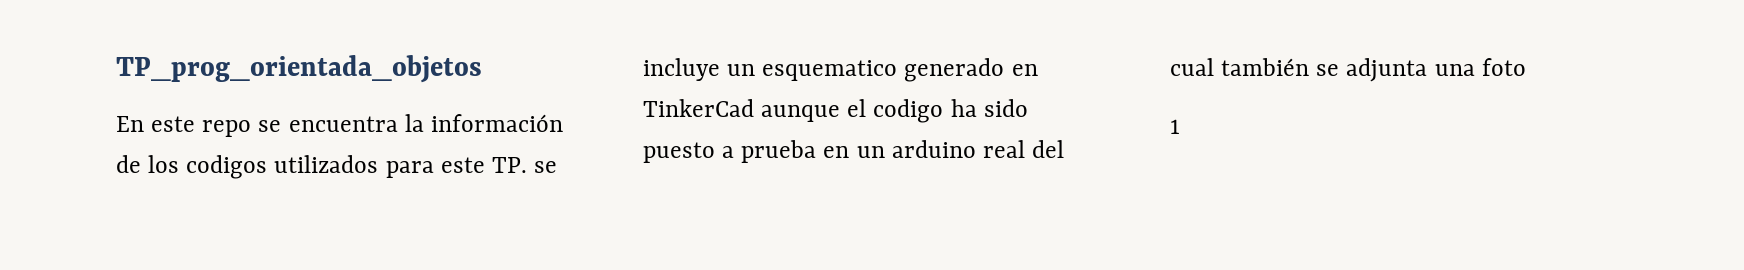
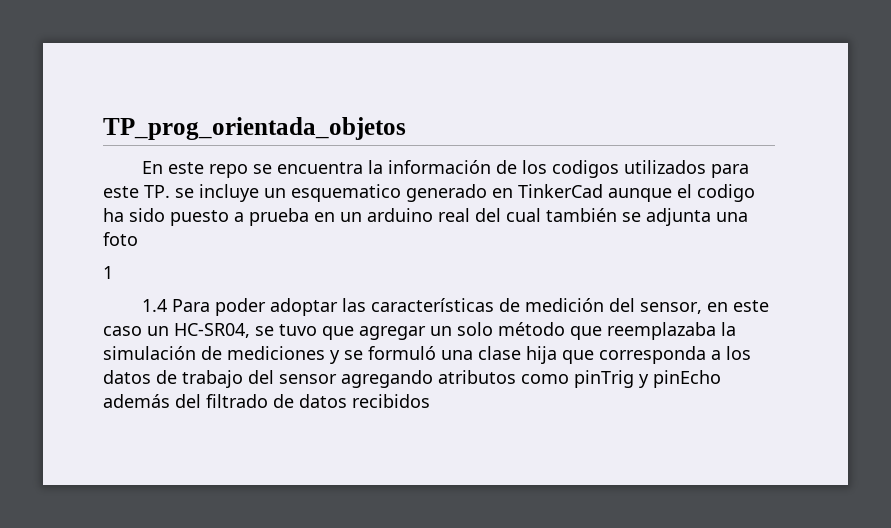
+ 1.4 Para poder adoptar las características de medición del sensor, en este caso un HC-SR04, se tuvo que agregar un solo método que reemplazaba la simulación de mediciones y se formuló una clase hija que corresponda a los datos de trabajo del sensor agregando atributos como pinTrig y pinEcho además del filtrado de datos recibidos

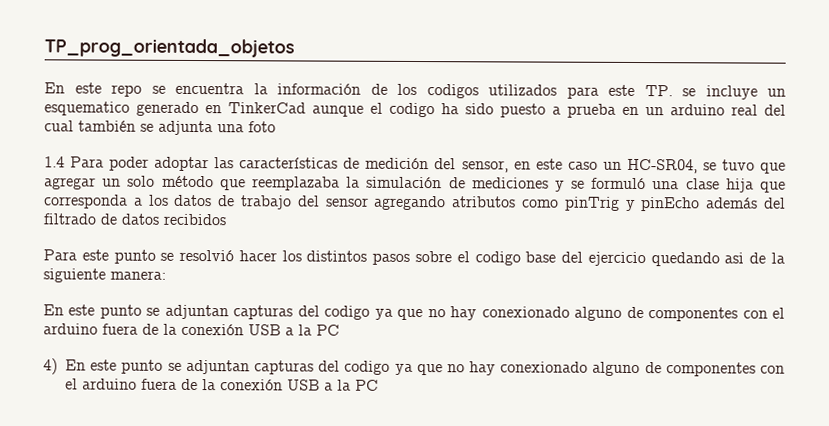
- 1
+ Para este punto se resolvió hacer los distintos pasos sobre el codigo base del ejercicio quedando asi de la siguiente manera:
+ En este punto se adjuntan capturas del codigo ya que no hay conexionado alguno de componentes con el arduino fuera de la conexión USB a la PC
+ 4) En este punto se adjuntan capturas del codigo ya que no hay conexionado alguno de componentes con el arduino fuera de la conexión USB a la PC

